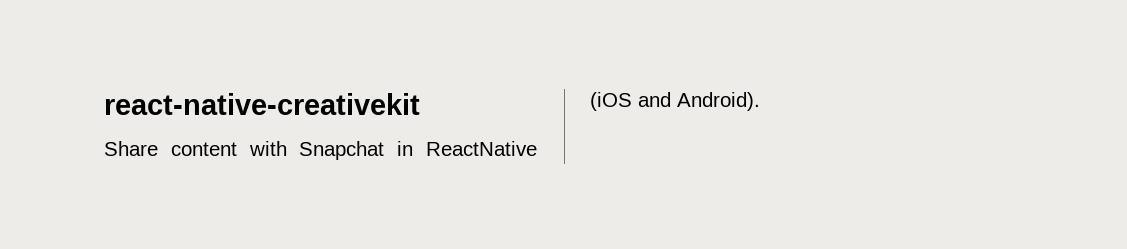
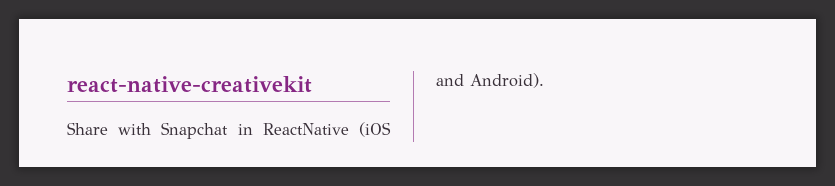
- Share content with Snapchat in ReactNative (iOS and Android).
+ Share with Snapchat in ReactNative (iOS and Android).

